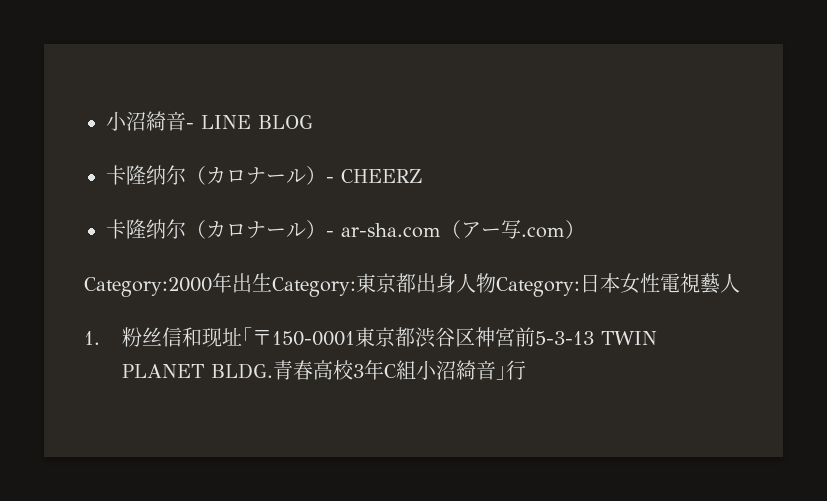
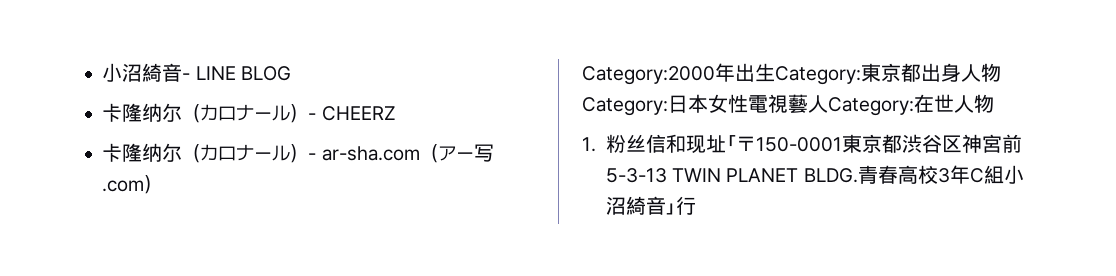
- Category:2000年出生Category:東京都出身人物Category:日本女性電視藝人
+ Category:2000年出生Category:東京都出身人物Category:日本女性電視藝人Category:在世人物

